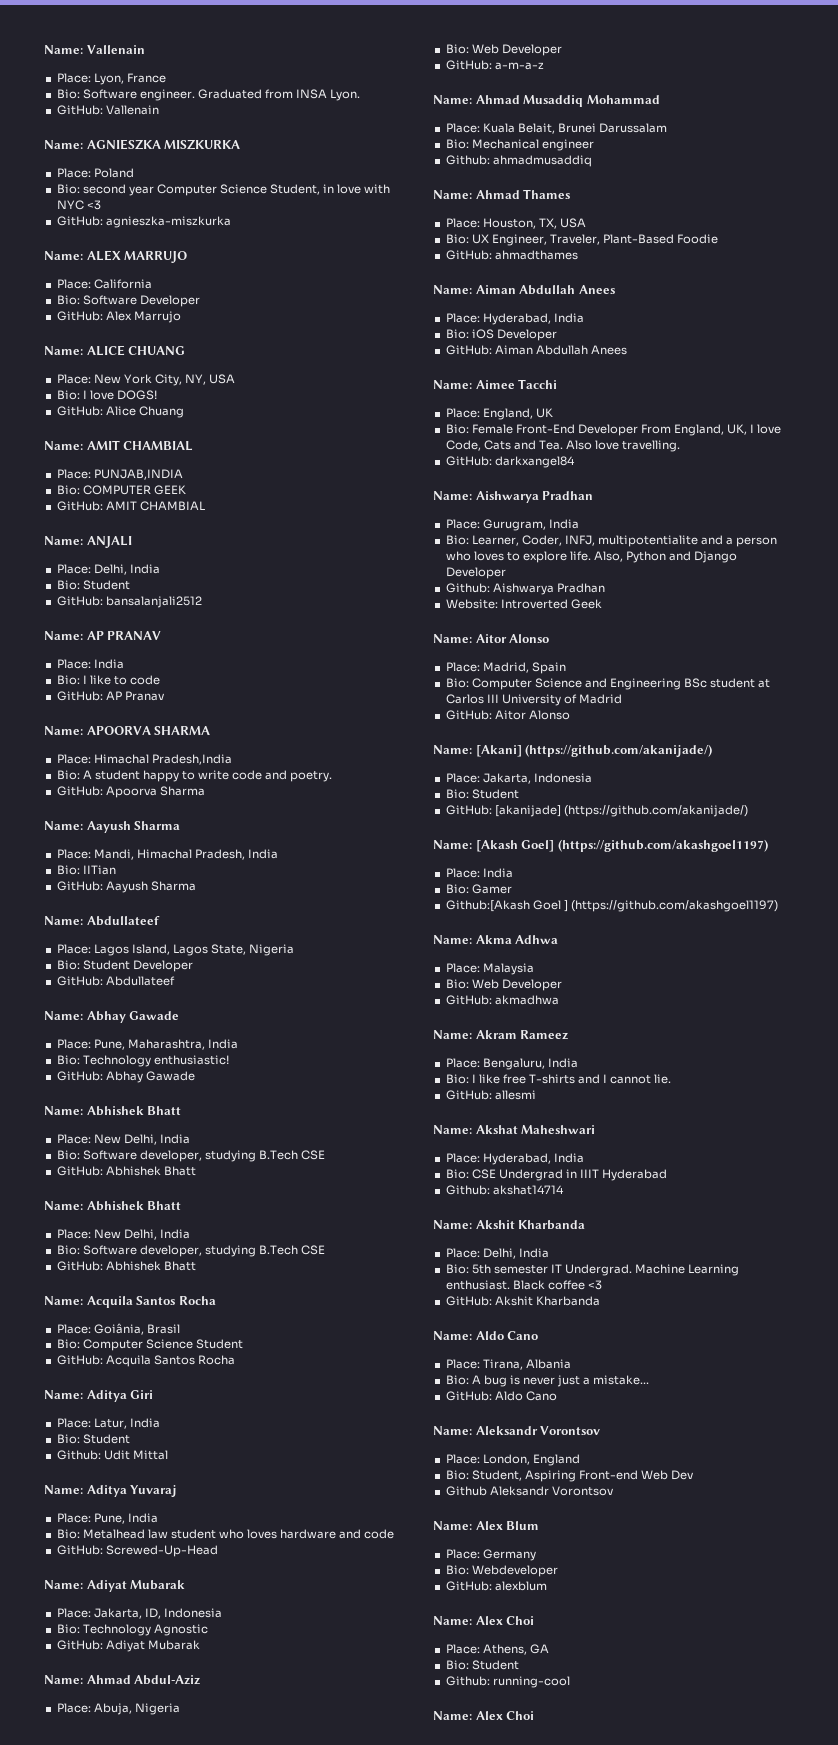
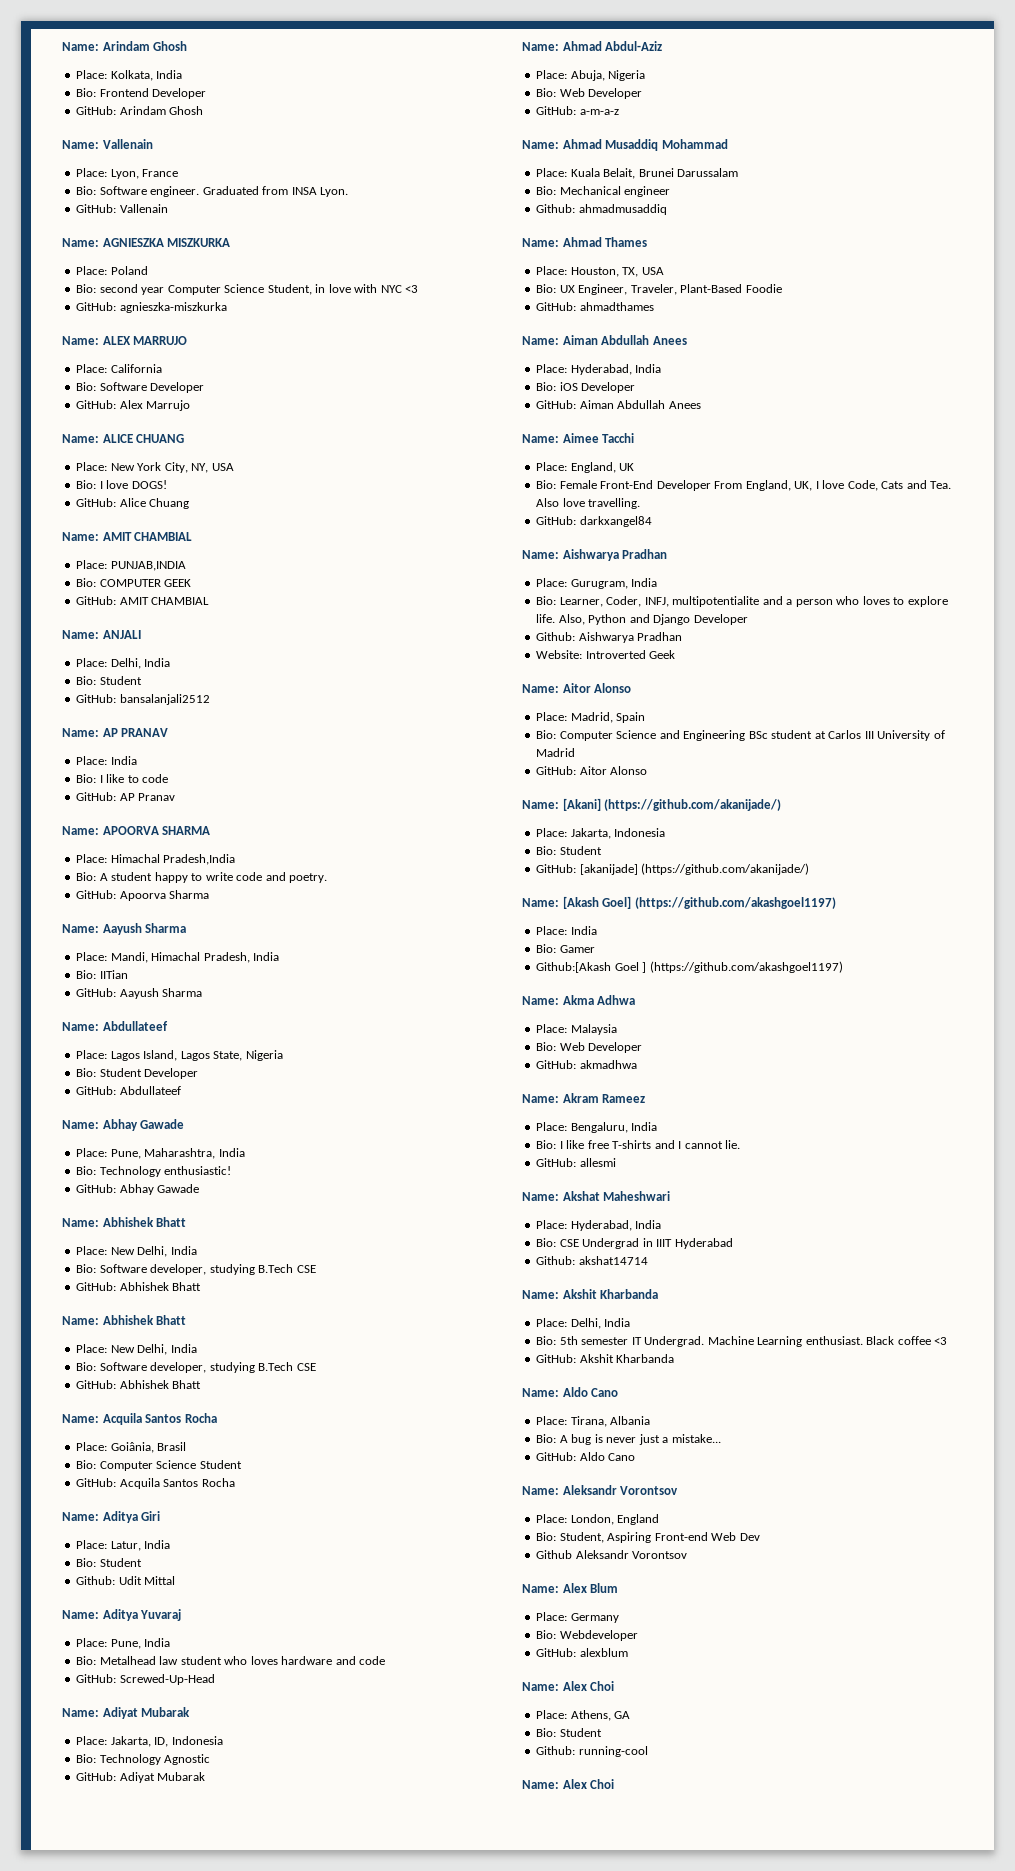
+ Name: Arindam Ghosh
+ Place: Kolkata, India
+ Bio: Frontend Developer
+ GitHub: Arindam Ghosh

